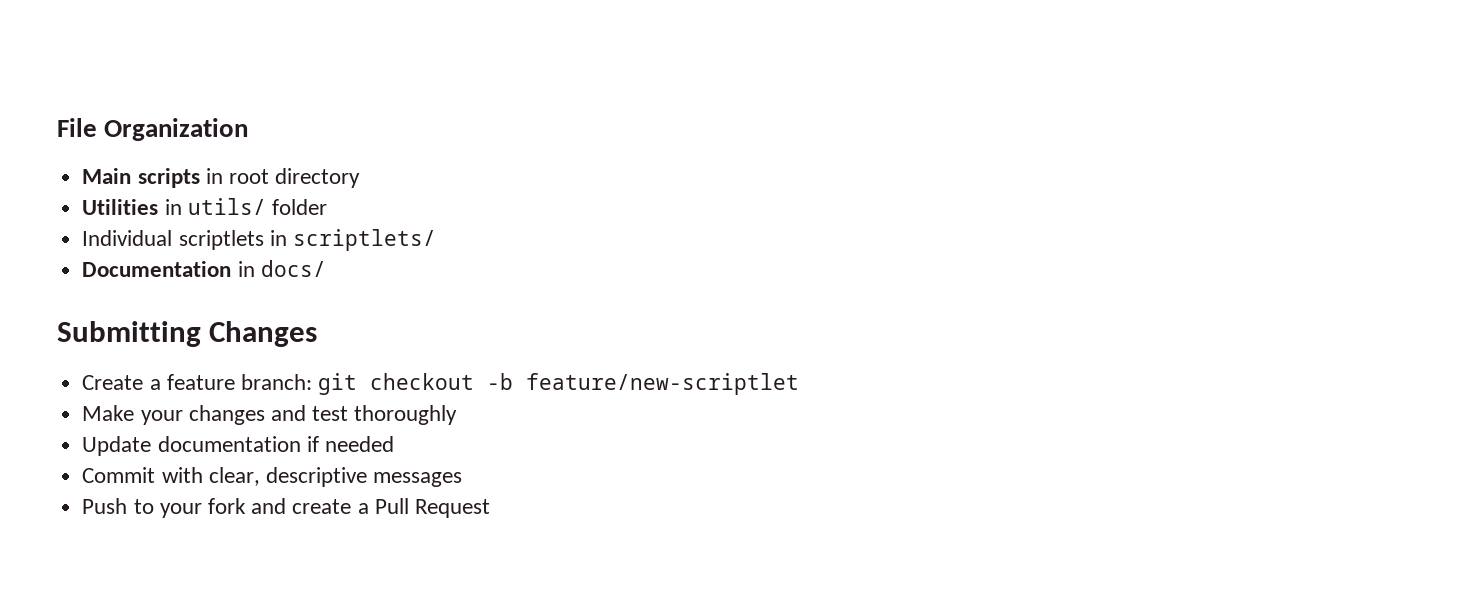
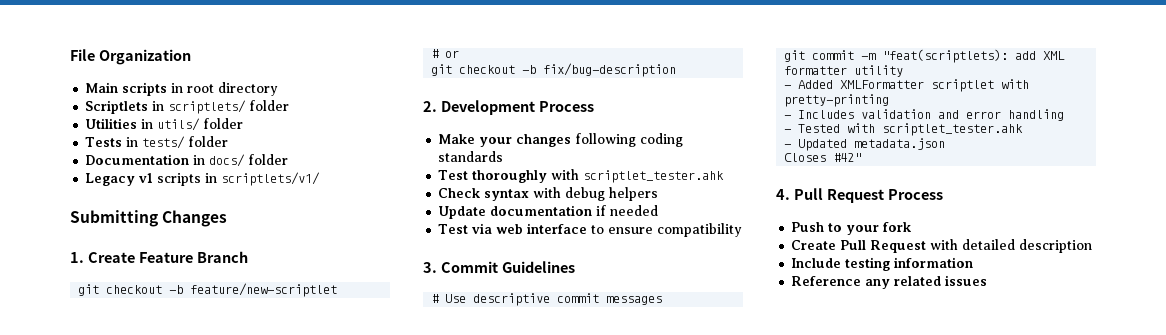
+ Scriptlets in scriptlets/ folder
- Individual scriptlets in scriptlets/
+ Tests in tests/ folder
- Documentation in docs/
+ Documentation in docs/ folder
+ Legacy v1 scripts in scriptlets/v1/
  Submitting Changes
- Create a feature branch: git checkout -b feature/new-scriptlet
- Make your changes and test thoroughly
+ 1. Create Feature Branch
+ git checkout -b feature/new-scriptlet
+ # or
+ git checkout -b fix/bug-description
+ 2. Development Process
+ Make your changes following coding standards
+ Test thoroughly with scriptlet_tester.ahk
+ Check syntax with debug helpers
  Update documentation if needed
- Commit with clear, descriptive messages
- Push to your fork and create a Pull Request
+ Test via web interface to ensure compatibility
+ 3. Commit Guidelines
+ # Use descriptive commit messages
+ git commit -m "feat(scriptlets): add XML formatter utility
+ - Added XMLFormatter scriptlet with pretty-printing
+ - Includes validation and error handling
+ - Tested with scriptlet_tester.ahk
+ - Updated metadata.json
+ Closes #42"
+ 4. Pull Request Process
+ Push to your fork
+ Create Pull Request with detailed description
+ Include testing information
+ Reference any related issues

